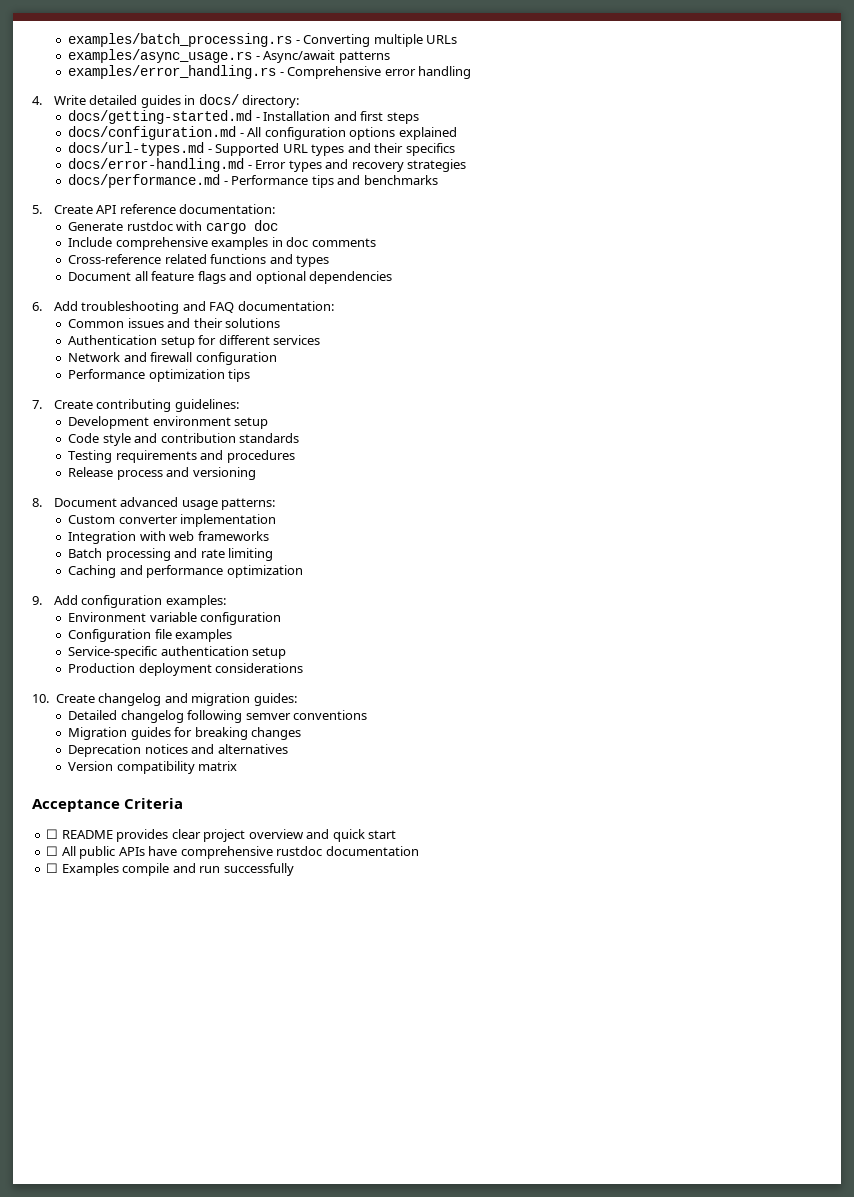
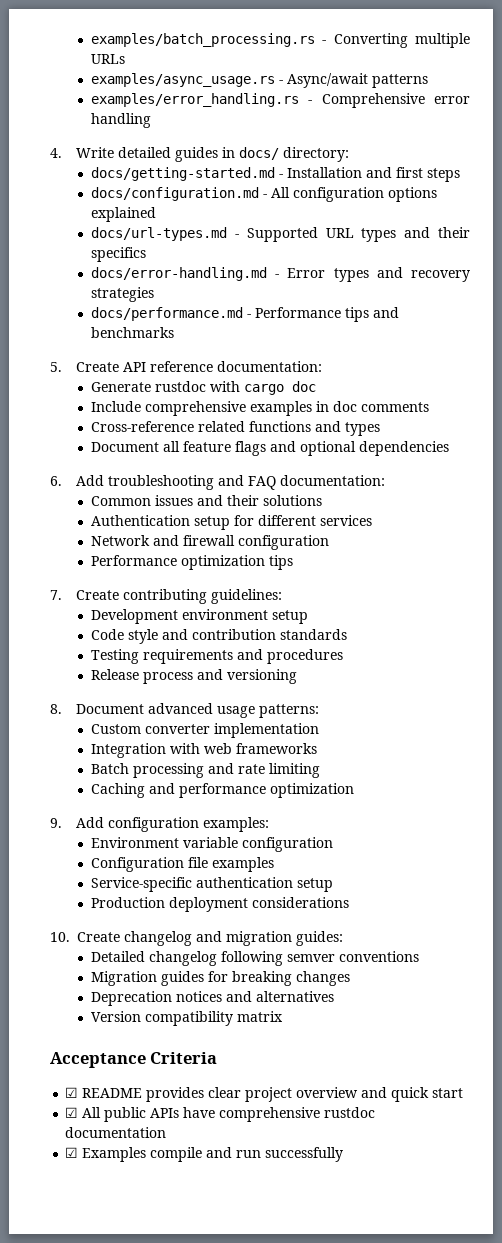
- ☐ README provides clear project overview and quick start
+ ☑ README provides clear project overview and quick start
- ☐ All public APIs have comprehensive rustdoc documentation
+ ☑ All public APIs have comprehensive rustdoc documentation
- ☐ Examples compile and run successfully
+ ☑ Examples compile and run successfully

